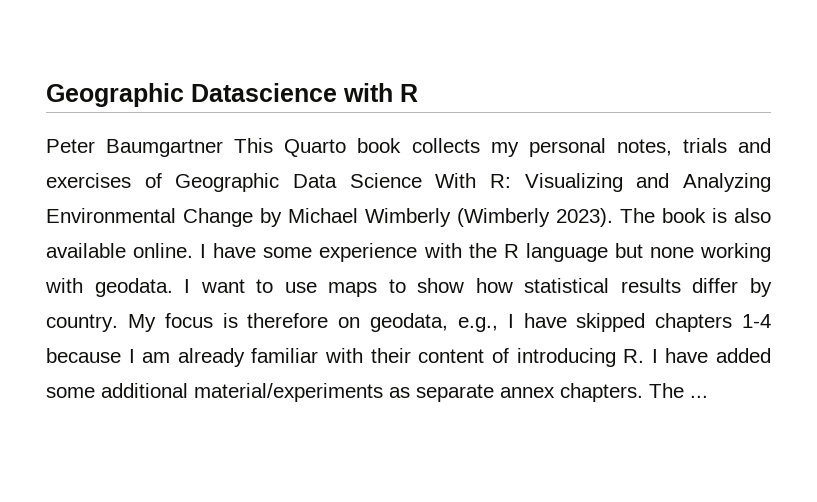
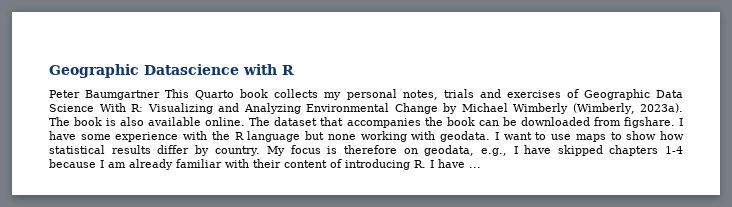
- Peter Baumgartner This Quarto book collects my personal notes, trials and exercises of Geographic Data Science With R: Visualizing and Analyzing Environmental Change by Michael Wimberly (Wimberly 2023).
+ Peter Baumgartner This Quarto book collects my personal notes, trials and exercises of Geographic Data Science With R: Visualizing and Analyzing Environmental Change by Michael Wimberly (Wimberly, 2023a).
+ The dataset that accompanies the book can be downloaded from figshare.
- My focus is therefore on geodata, e.g., I have skipped chapters 1-4 because I am already familiar with their content of introducing R. I have added some additional material/experiments as separate annex chapters. The ...
+ My focus is therefore on geodata, e.g., I have skipped chapters 1-4 because I am already familiar with their content of introducing R. I have ...

